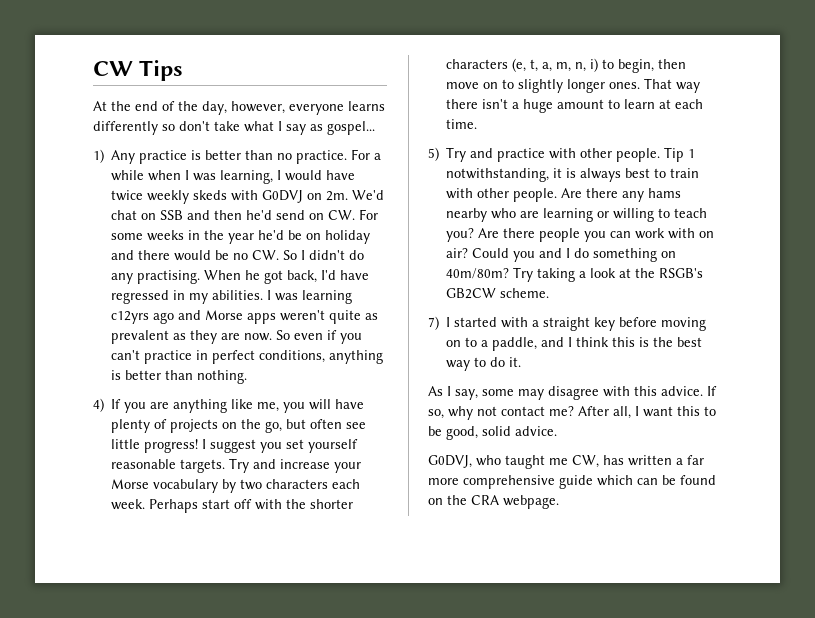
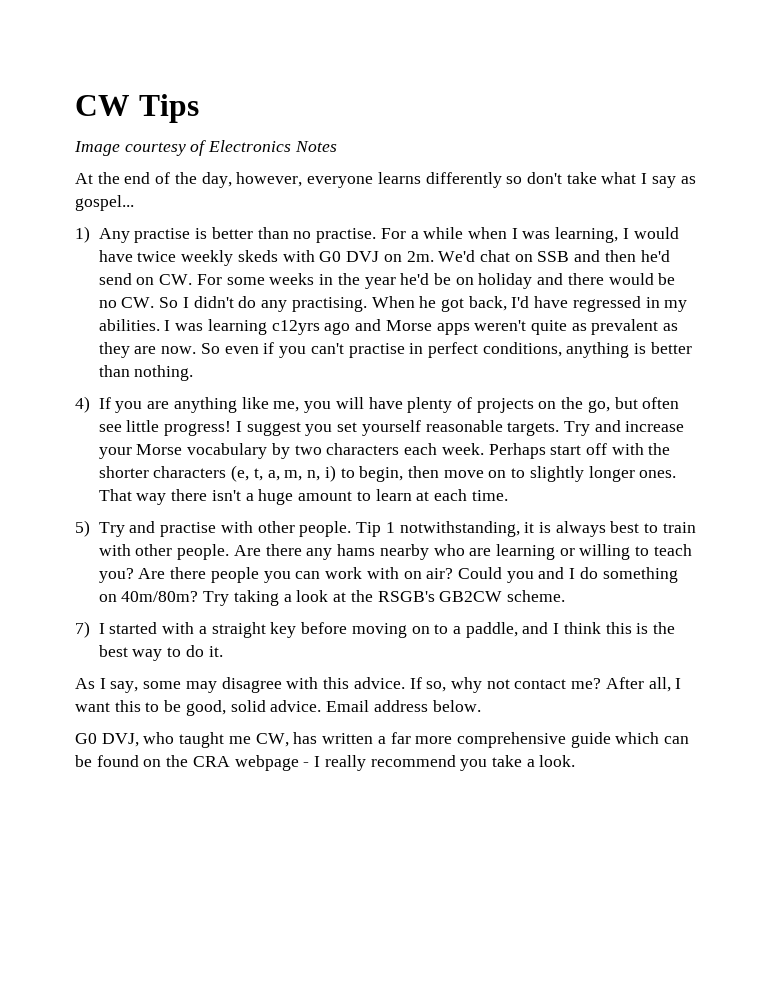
+ Image courtesy of Electronics Notes
- 1) Any practice is better than no practice.
+ 1) Any practise is better than no practise.
- For a while when I was learning, I would have twice weekly skeds with G0DVJ on 2m.
+ For a while when I was learning, I would have twice weekly skeds with G0 DVJ on 2m.
- So even if you can't practice in perfect conditions, anything is better than nothing.
+ So even if you can't practise in perfect conditions, anything is better than nothing.
- 5) Try and practice with other people.
+ 5) Try and practise with other people.
- After all, I want this to be good, solid advice.
- G0DVJ, who taught me CW, has written a far more comprehensive guide which can be found on the CRA webpage.
+ After all, I want this to be good, solid advice. Email address below.
+ G0 DVJ, who taught me CW, has written a far more comprehensive guide which can be found on the CRA webpage - I really recommend you take a look.

